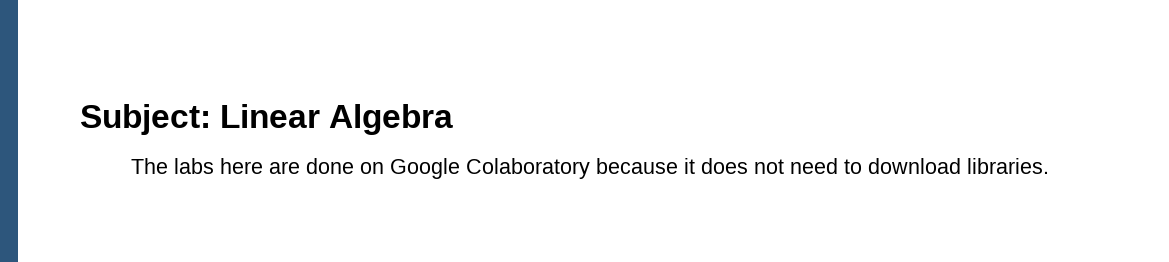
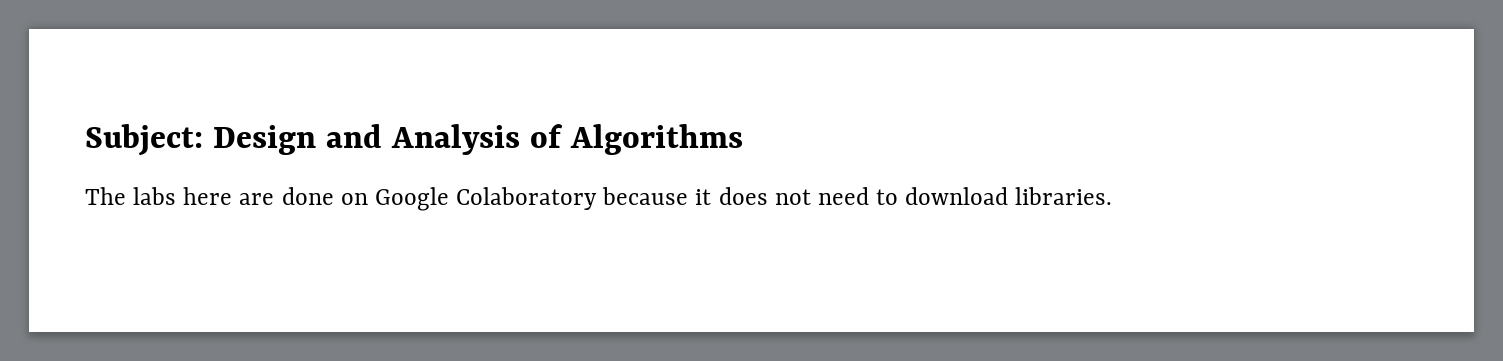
- Subject: Linear Algebra
+ Subject: Design and Analysis of Algorithms

